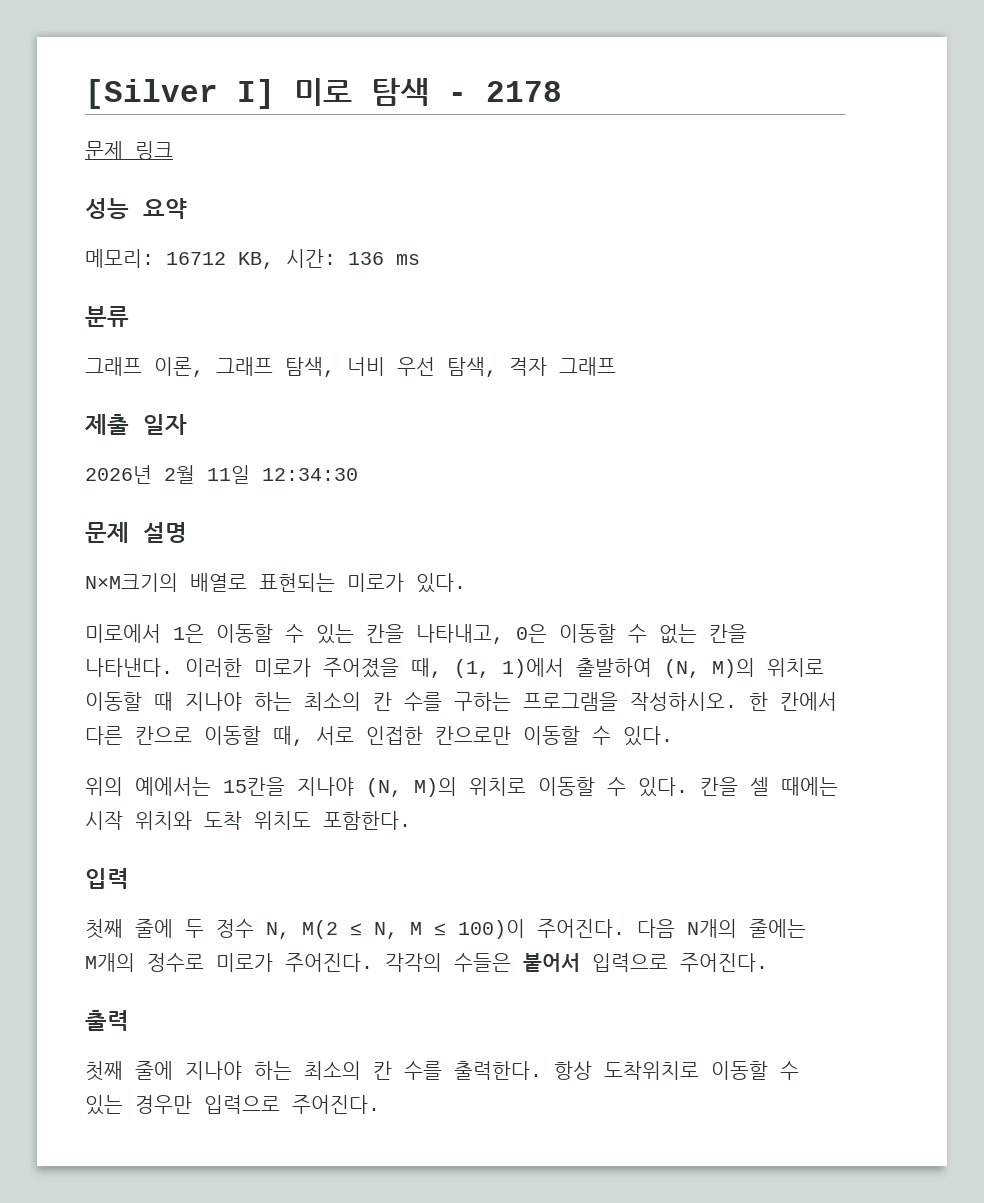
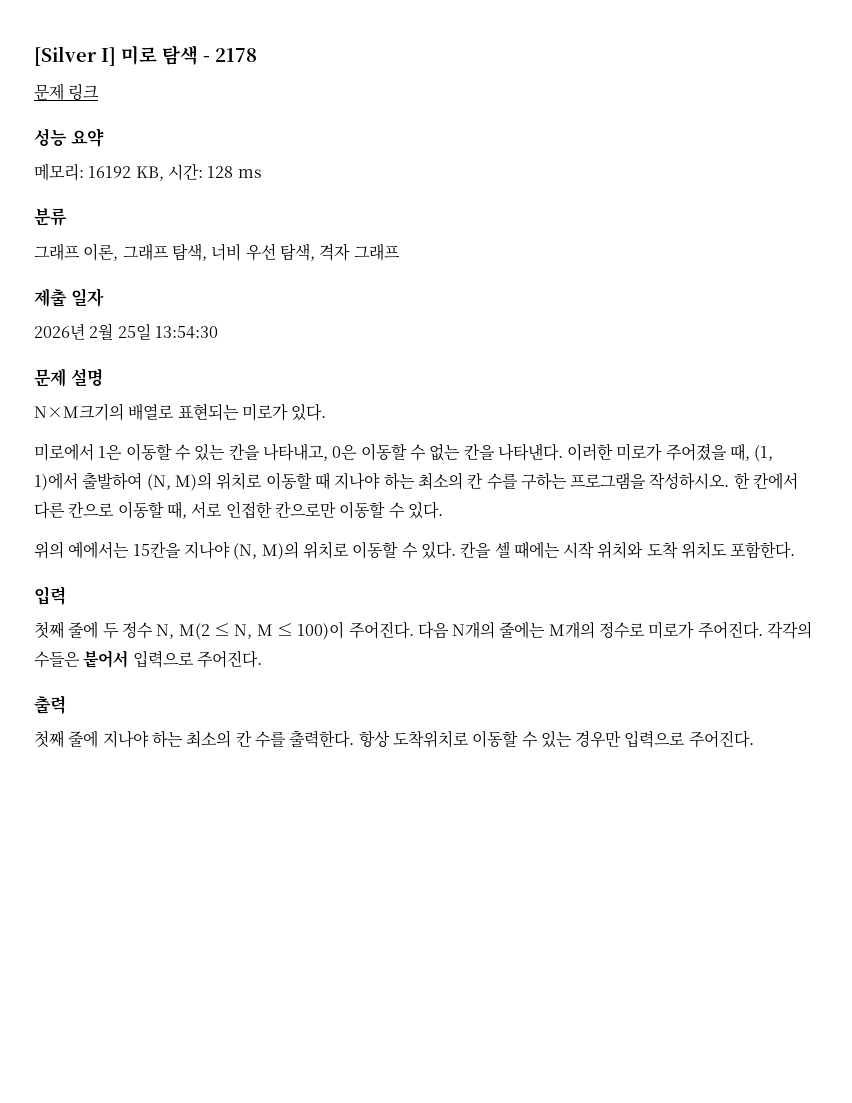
- 메모리: 16712 KB, 시간: 136 ms
+ 메모리: 16192 KB, 시간: 128 ms
- 2026년 2월 11일 12:34:30
+ 2026년 2월 25일 13:54:30

